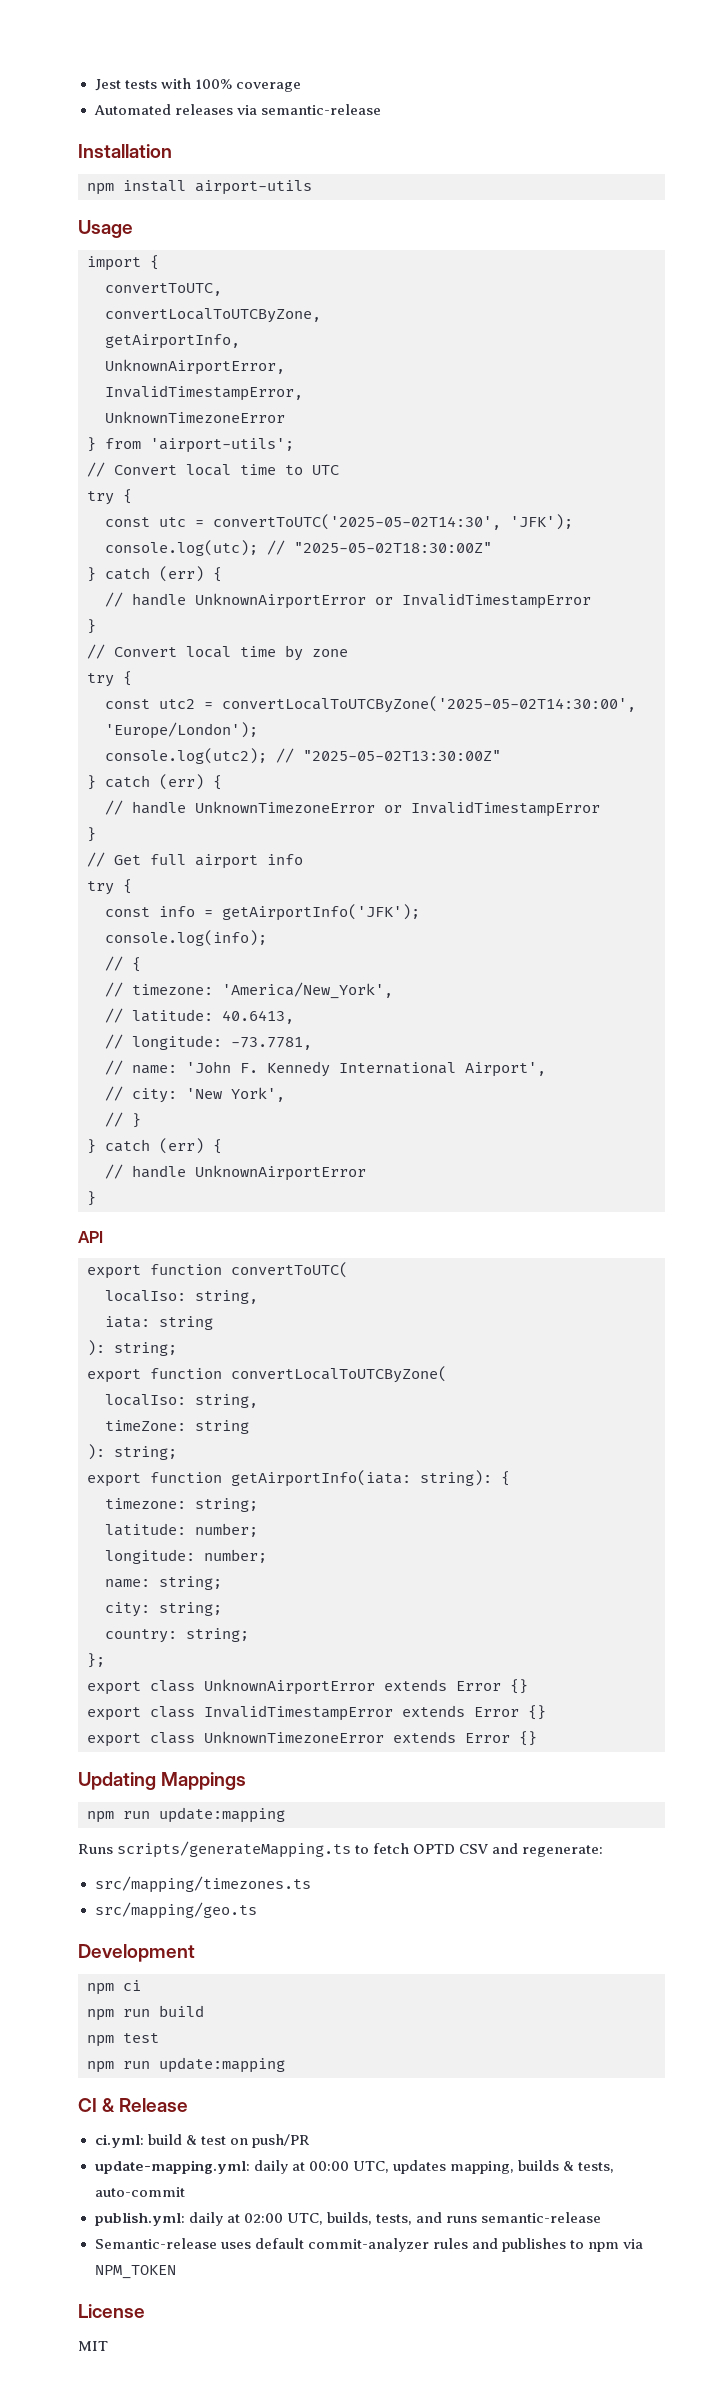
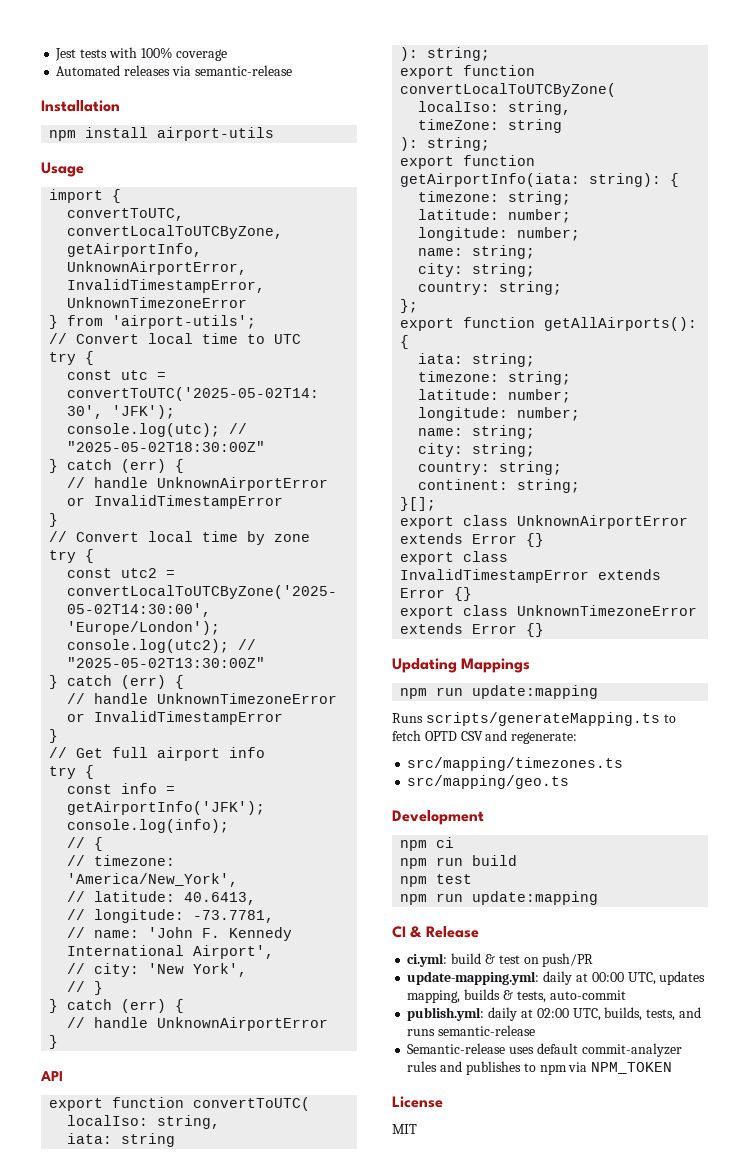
+ export function getAllAirports(): {
+ iata: string;
+ timezone: string;
+ latitude: number;
+ longitude: number;
+ name: string;
+ city: string;
+ country: string;
+ continent: string;
+ }[];

